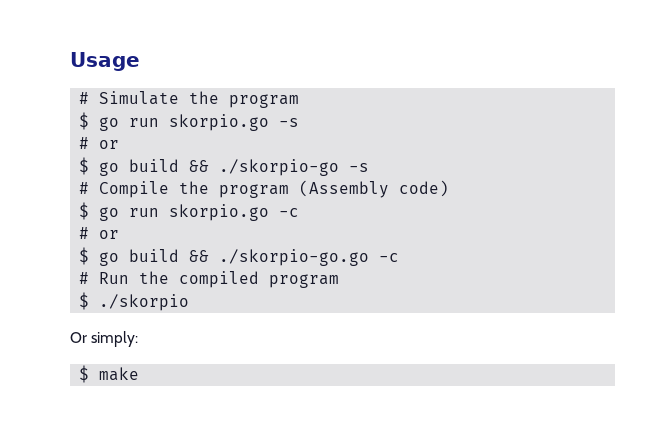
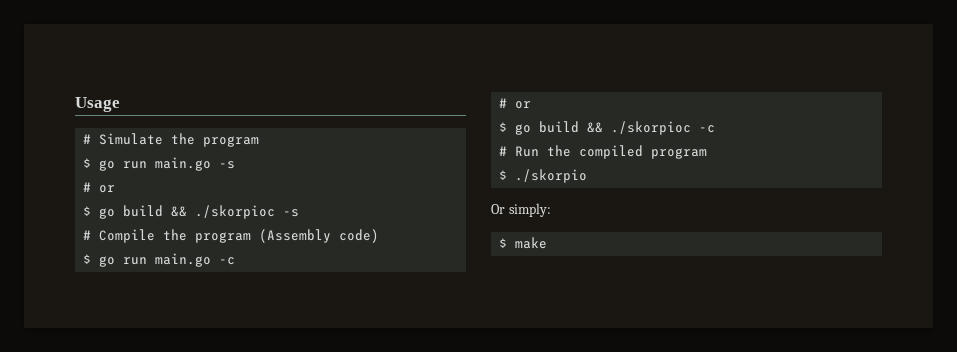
- $ go run skorpio.go -s
+ $ go run main.go -s
- $ go build && ./skorpio-go -s
+ $ go build && ./skorpioc -s
- $ go run skorpio.go -c
+ $ go run main.go -c
- $ go build && ./skorpio-go.go -c
+ $ go build && ./skorpioc -c

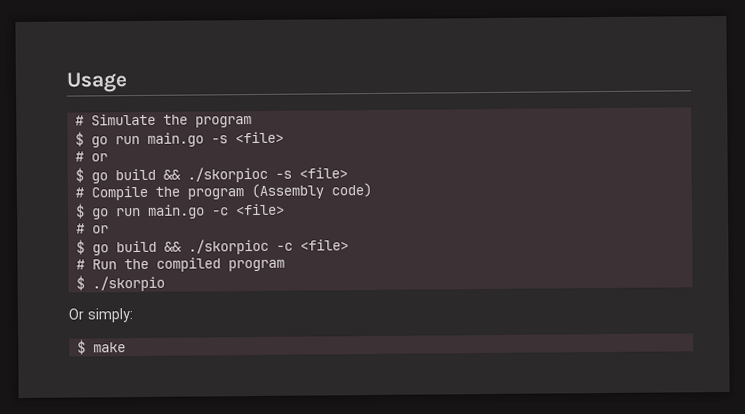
- $ go run main.go -s
+ $ go run main.go -s <file>
- $ go build && ./skorpioc -s
+ $ go build && ./skorpioc -s <file>
- $ go run main.go -c
+ $ go run main.go -c <file>
- $ go build && ./skorpioc -c
+ $ go build && ./skorpioc -c <file>

